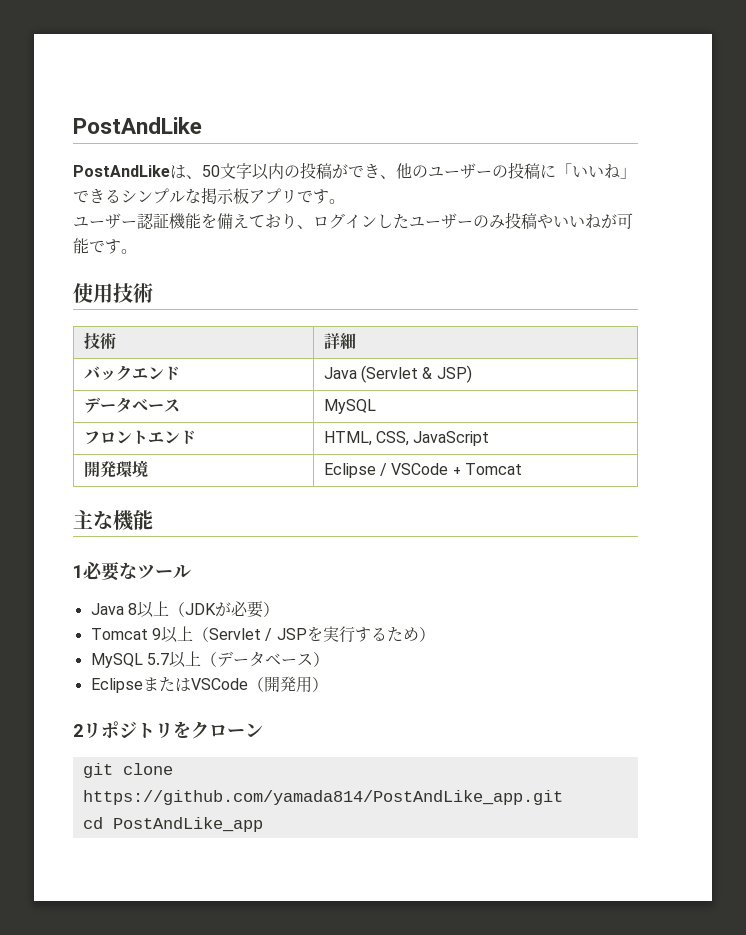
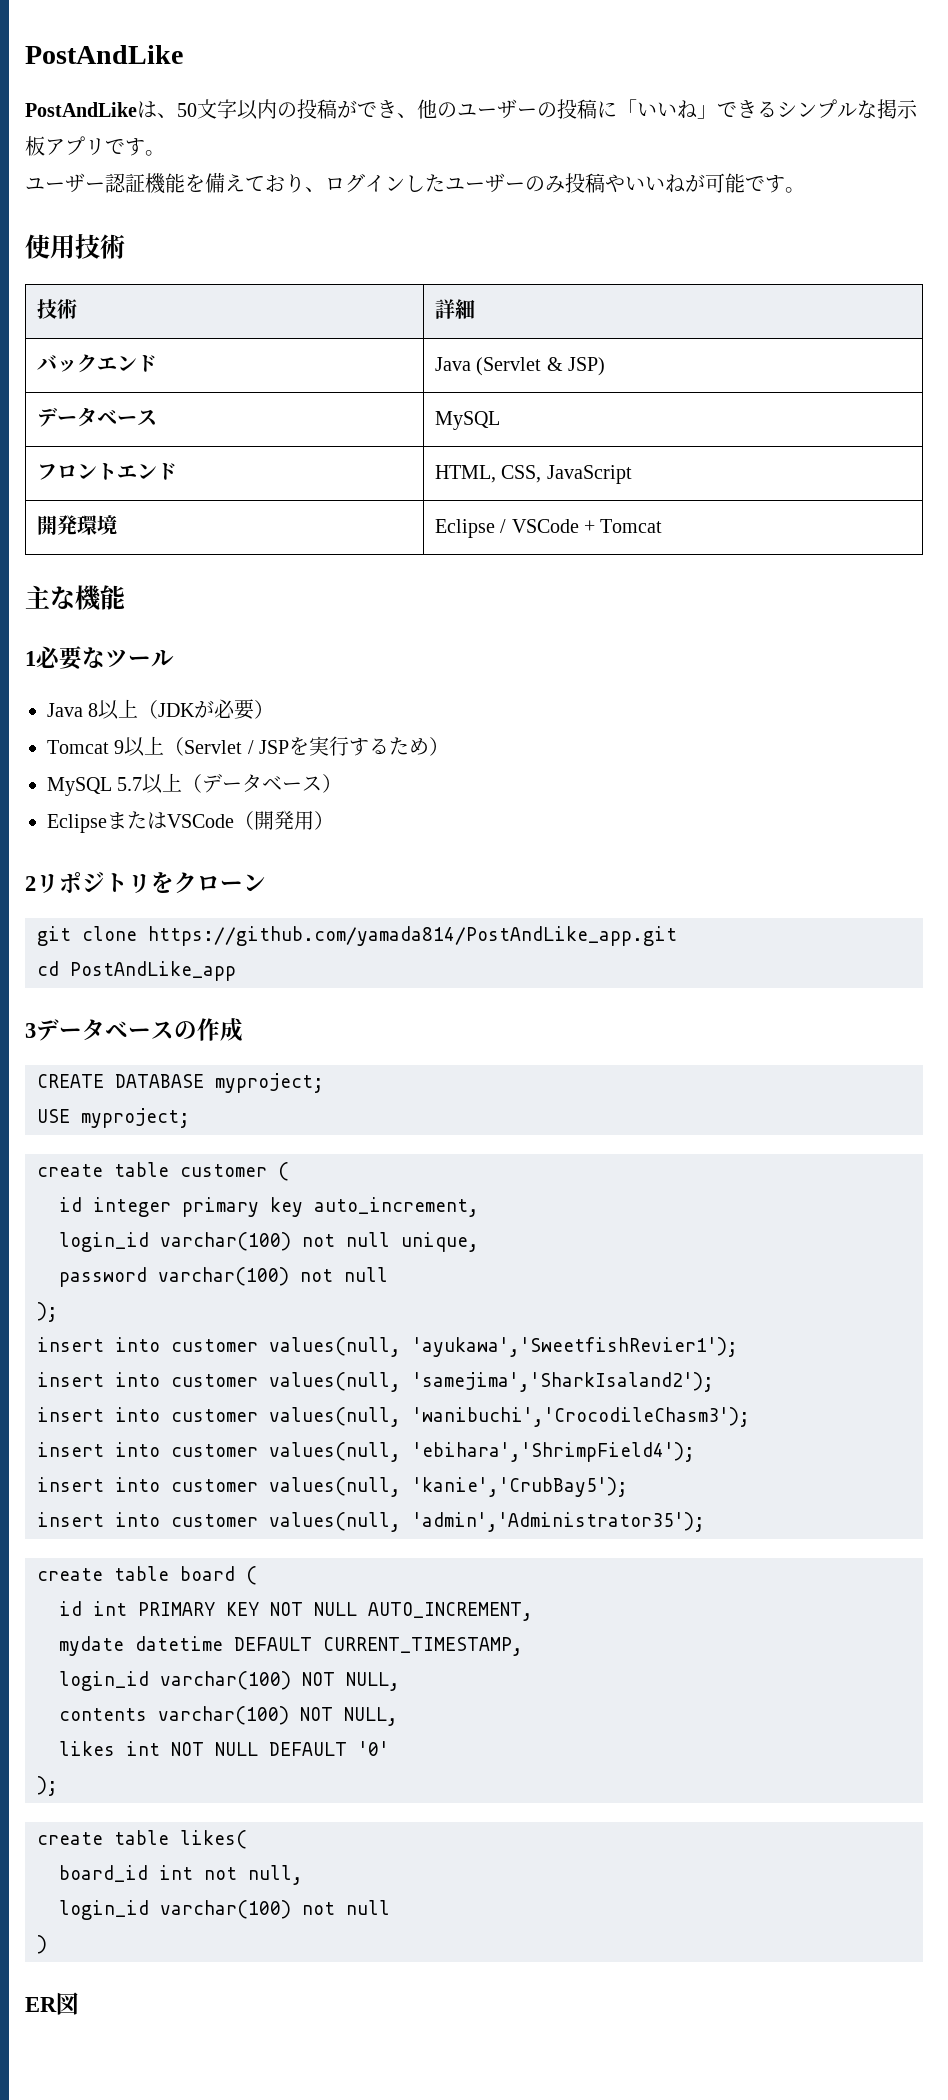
+ 3データベースの作成
+ CREATE DATABASE myproject;
+ USE myproject;
+ create table customer (
+ id integer primary key auto_increment,
+ login_id varchar(100) not null unique,
+ password varchar(100) not null
+ );
+ insert into customer values(null, 'ayukawa','SweetfishRevier1');
+ insert into customer values(null, 'samejima','SharkIsaland2');
+ insert into customer values(null, 'wanibuchi','CrocodileChasm3');
+ insert into customer values(null, 'ebihara','ShrimpField4');
+ insert into customer values(null, 'kanie','CrubBay5');
+ insert into customer values(null, 'admin','Administrator35');
+ create table board (
+ id int PRIMARY KEY NOT NULL AUTO_INCREMENT,
+ mydate datetime DEFAULT CURRENT_TIMESTAMP,
+ login_id varchar(100) NOT NULL,
+ contents varchar(100) NOT NULL,
+ likes int NOT NULL DEFAULT '0'
+ );
+ create table likes(
+ board_id int not null,
+ login_id varchar(100) not null
+ )
+ ER図

